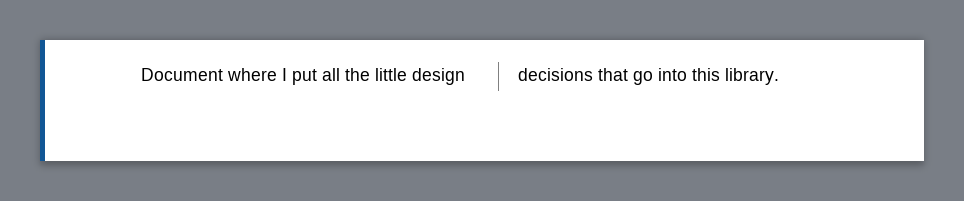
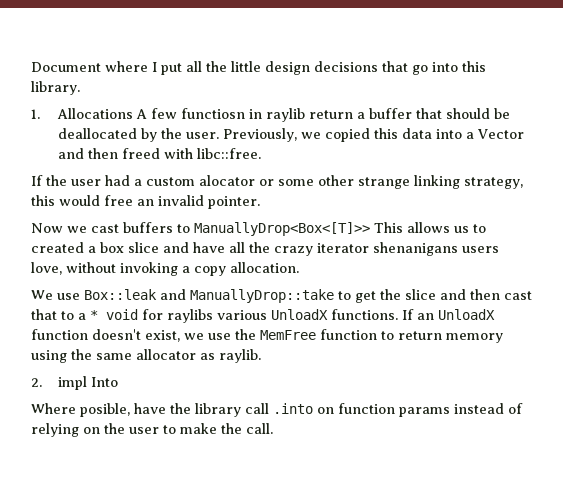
+ 1. Allocations A few functiosn in raylib return a buffer that should be deallocated by the user. Previously, we copied this data into a Vector and then freed with libc::free.
+ If the user had a custom alocator or some other strange linking strategy, this would free an invalid pointer.
+ Now we cast buffers to ManuallyDrop<Box<[T]>> This allows us to created a box slice and have all the crazy iterator shenanigans users love, without invoking a copy allocation.
+ We use Box::leak and ManuallyDrop::take to get the slice and then cast that to a * void for raylibs various UnloadX functions. If an UnloadX function doesn't exist, we use the MemFree function to return memory using the same allocator as raylib.
+ 2. impl Into
+ Where posible, have the library call .into on function params instead of relying on the user to make the call.

